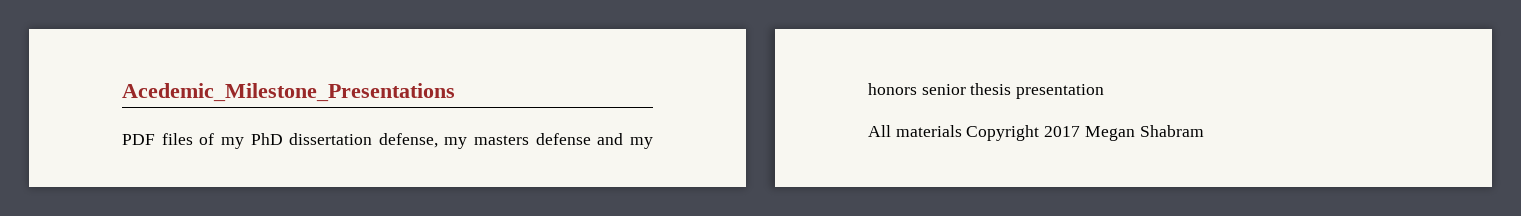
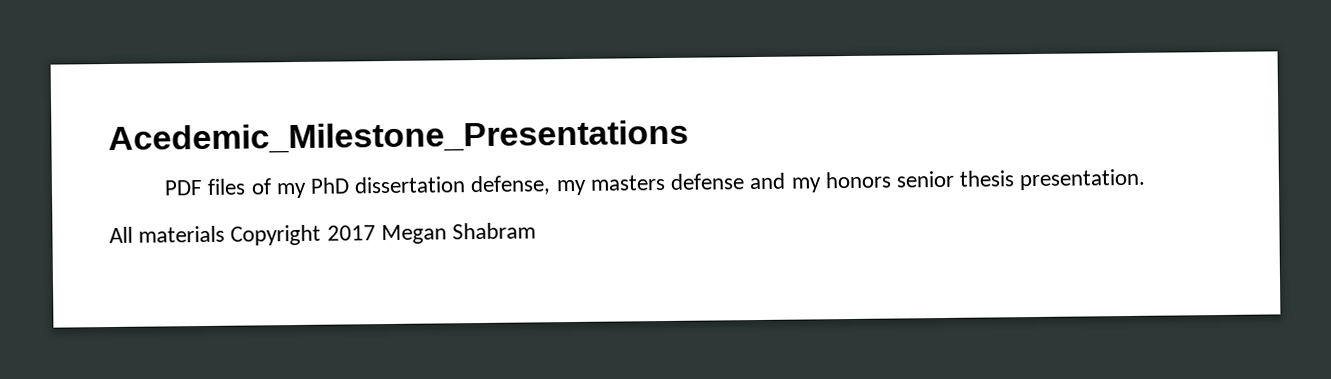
- PDF files of my PhD dissertation defense, my masters defense and my honors senior thesis presentation
+ PDF files of my PhD dissertation defense, my masters defense and my honors senior thesis presentation.

